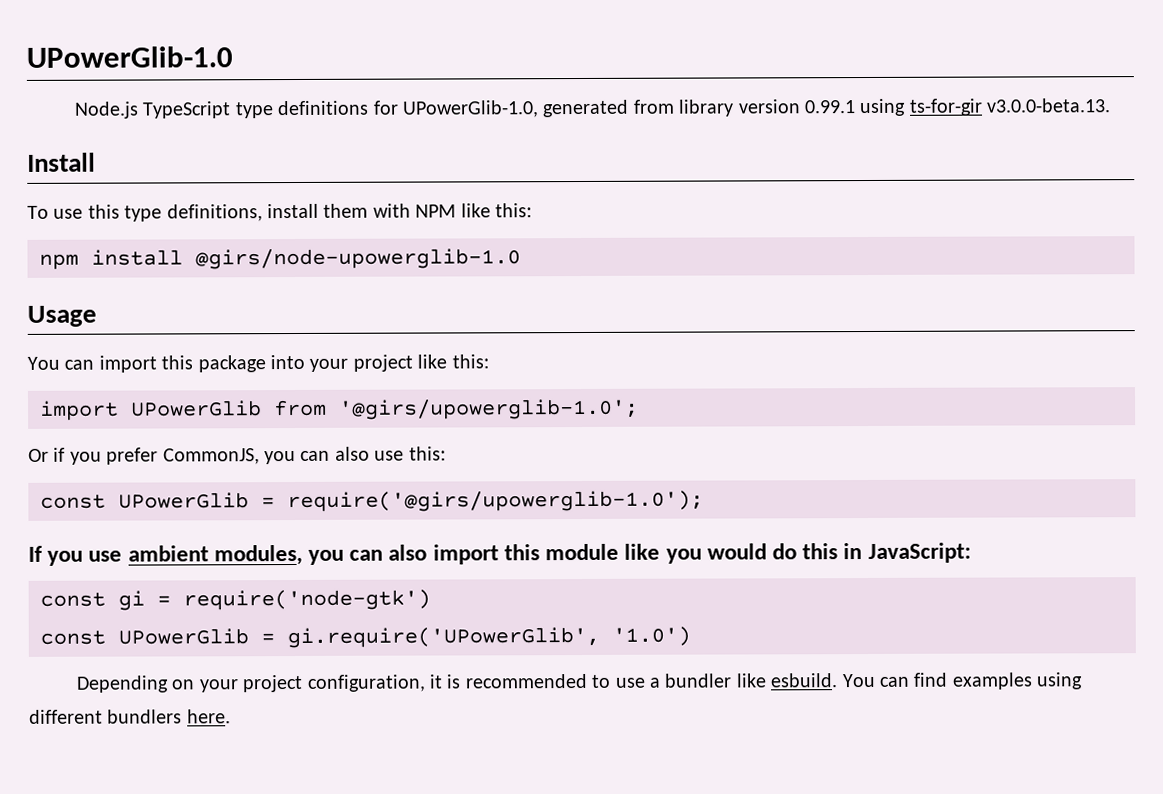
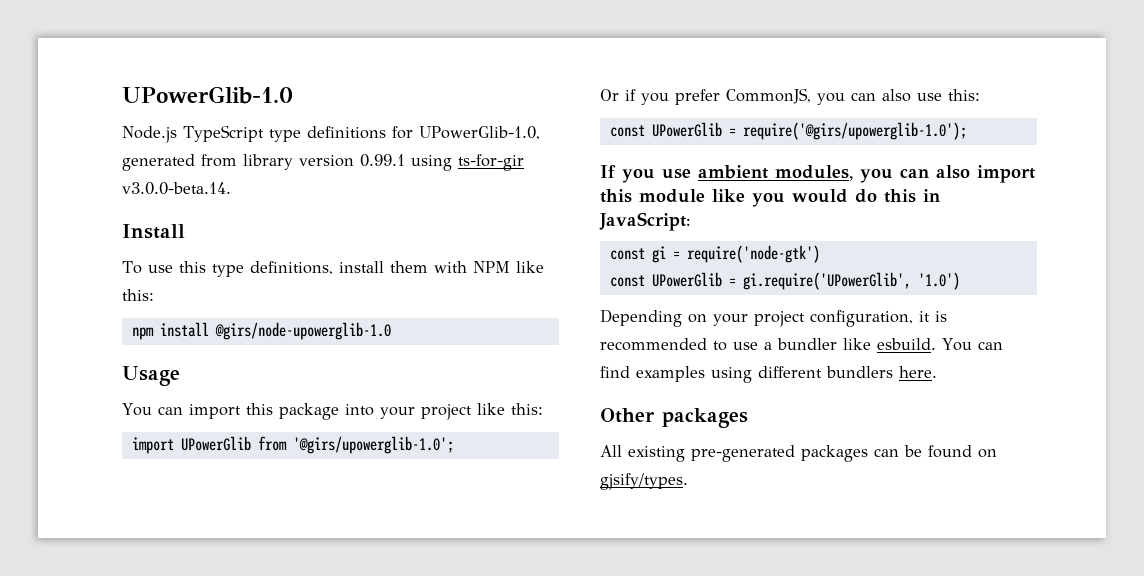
- Node.js TypeScript type definitions for UPowerGlib-1.0, generated from library version 0.99.1 using ts-for-gir v3.0.0-beta.13.
+ Node.js TypeScript type definitions for UPowerGlib-1.0, generated from library version 0.99.1 using ts-for-gir v3.0.0-beta.14.
+ Other packages
+ All existing pre-generated packages can be found on gjsify/types.

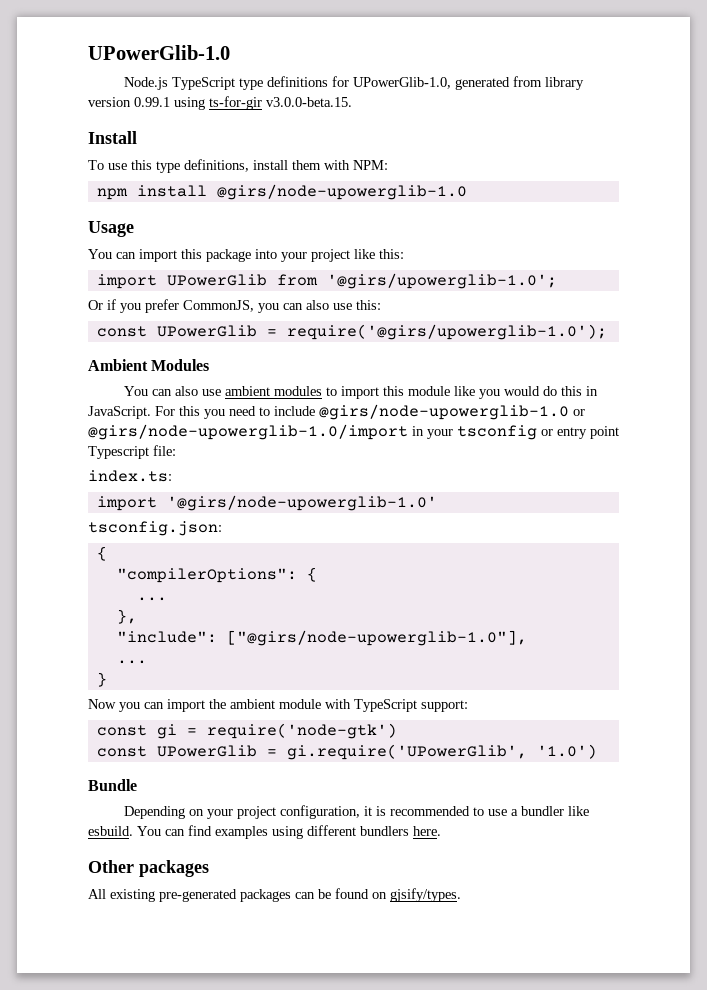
- Node.js TypeScript type definitions for UPowerGlib-1.0, generated from library version 0.99.1 using ts-for-gir v3.0.0-beta.14.
+ Node.js TypeScript type definitions for UPowerGlib-1.0, generated from library version 0.99.1 using ts-for-gir v3.0.0-beta.15.
- To use this type definitions, install them with NPM like this:
+ To use this type definitions, install them with NPM:
- If you use ambient modules, you can also import this module like you would do this in JavaScript:
+ Ambient Modules
+ You can also use ambient modules to import this module like you would do this in JavaScript. For this you need to include @girs/node-upowerglib-1.0 or @girs/node-upowerglib-1.0/import in your tsconfig or entry point Typescript file:
+ index.ts:
+ import '@girs/node-upowerglib-1.0'
+ tsconfig.json:
+ {
+ "compilerOptions": {
+ ...
+ },
+ "include": ["@girs/node-upowerglib-1.0"],
+ ...
+ }
+ Now you can import the ambient module with TypeScript support:
+ Bundle

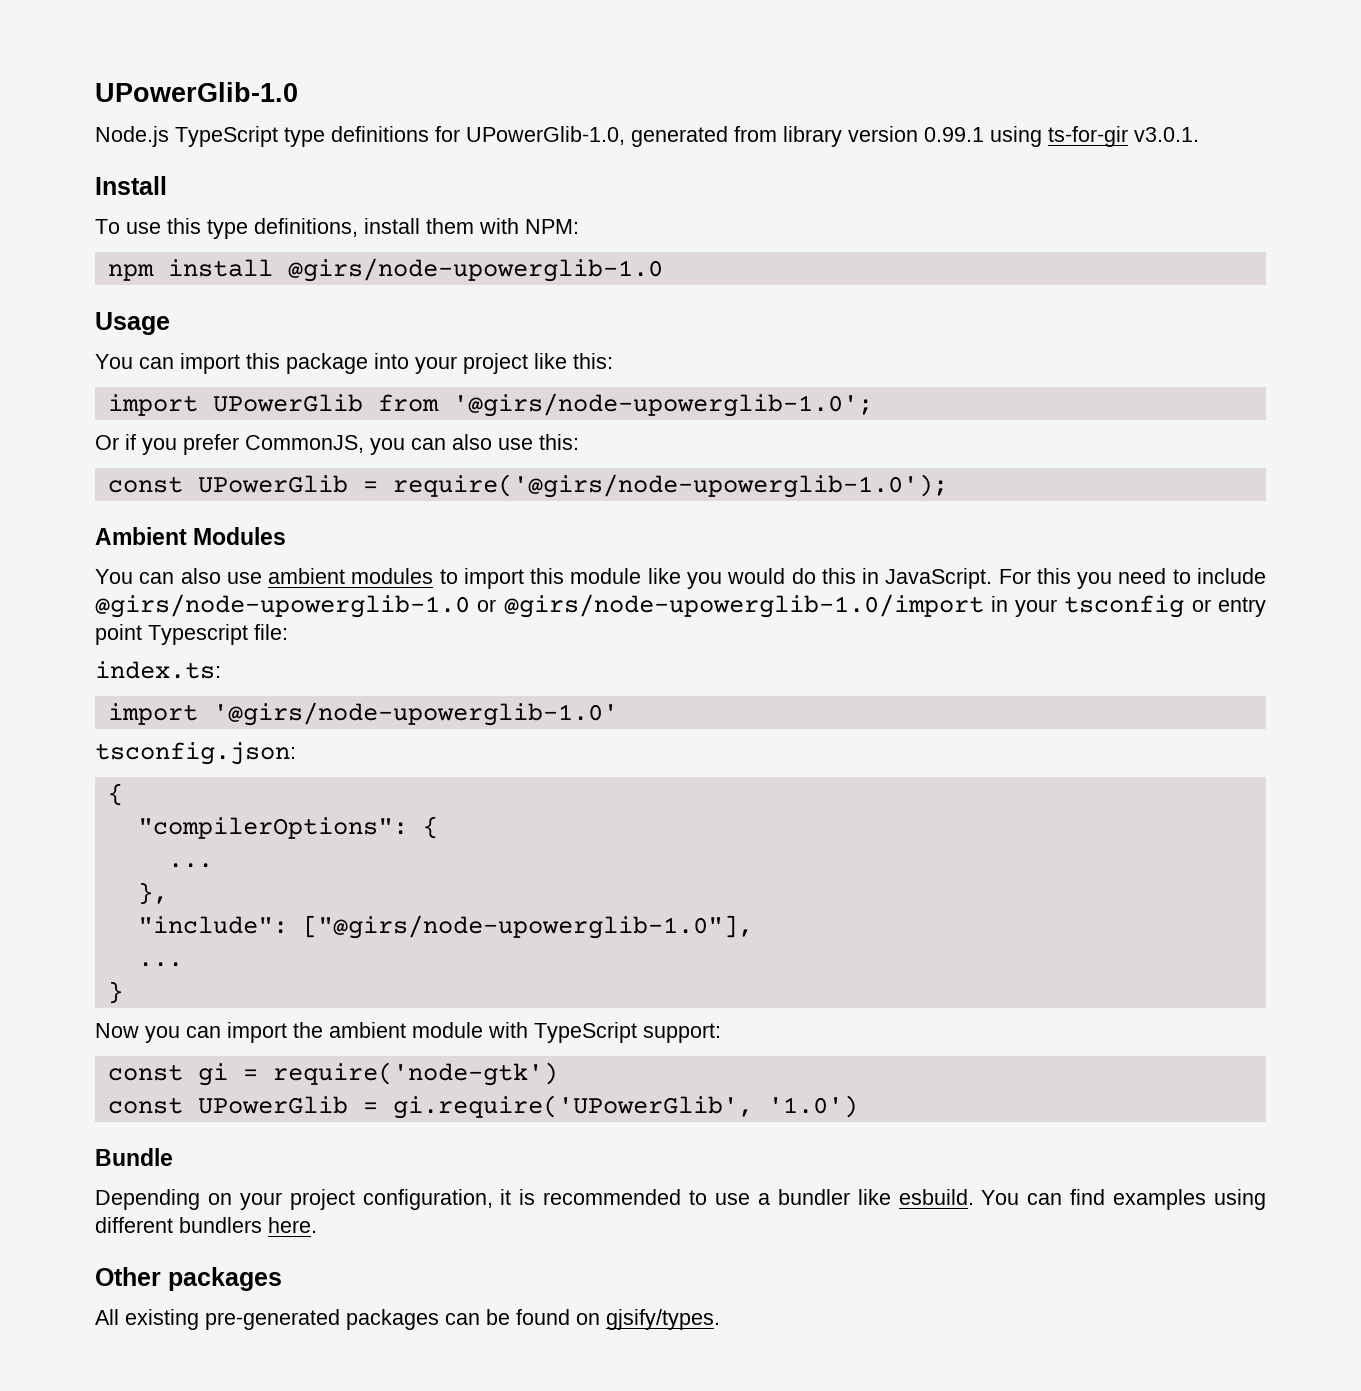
- Node.js TypeScript type definitions for UPowerGlib-1.0, generated from library version 0.99.1 using ts-for-gir v3.0.0-beta.15.
+ Node.js TypeScript type definitions for UPowerGlib-1.0, generated from library version 0.99.1 using ts-for-gir v3.0.1.
- import UPowerGlib from '@girs/upowerglib-1.0';
+ import UPowerGlib from '@girs/node-upowerglib-1.0';
- const UPowerGlib = require('@girs/upowerglib-1.0');
+ const UPowerGlib = require('@girs/node-upowerglib-1.0');

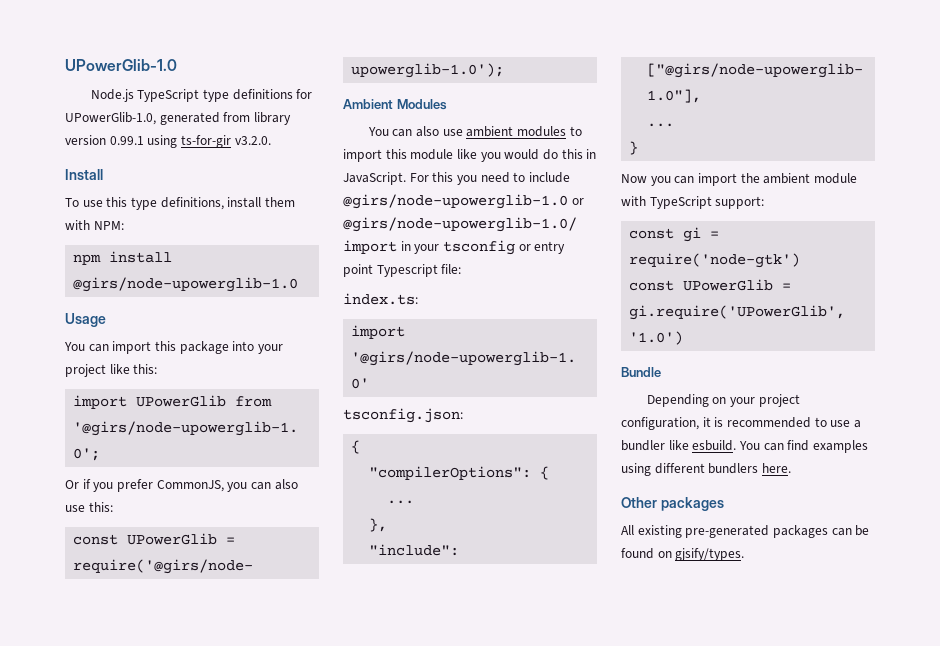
- Node.js TypeScript type definitions for UPowerGlib-1.0, generated from library version 0.99.1 using ts-for-gir v3.0.1.
+ Node.js TypeScript type definitions for UPowerGlib-1.0, generated from library version 0.99.1 using ts-for-gir v3.2.0.

